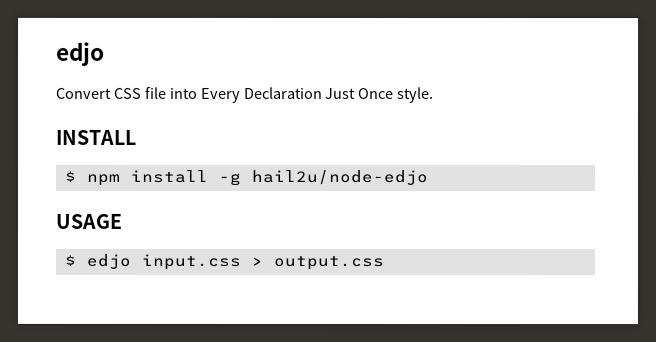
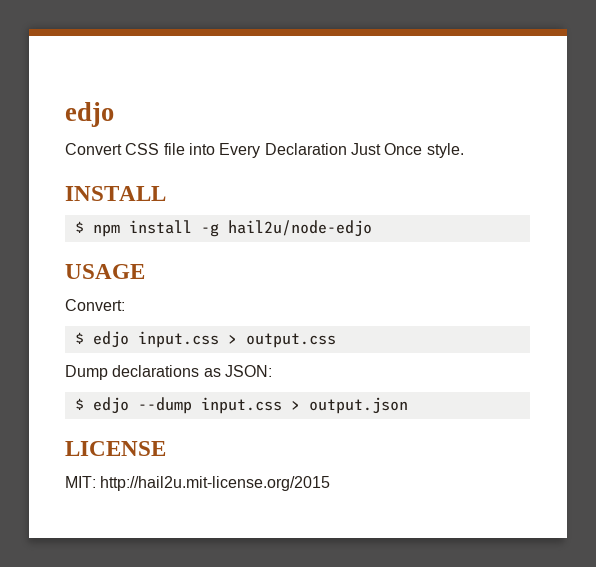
+ Convert:
+ Dump declarations as JSON:
+ $ edjo --dump input.css > output.json
+ LICENSE
+ MIT: http://hail2u.mit-license.org/2015

